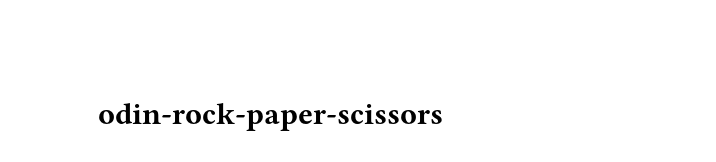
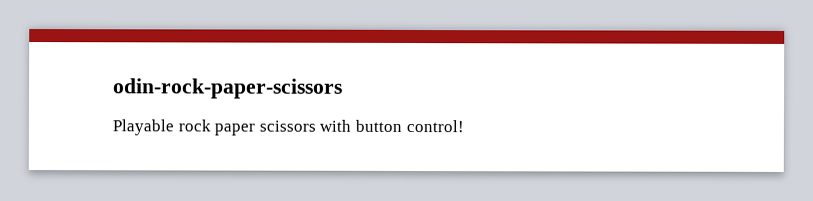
+ Playable rock paper scissors with button control!

